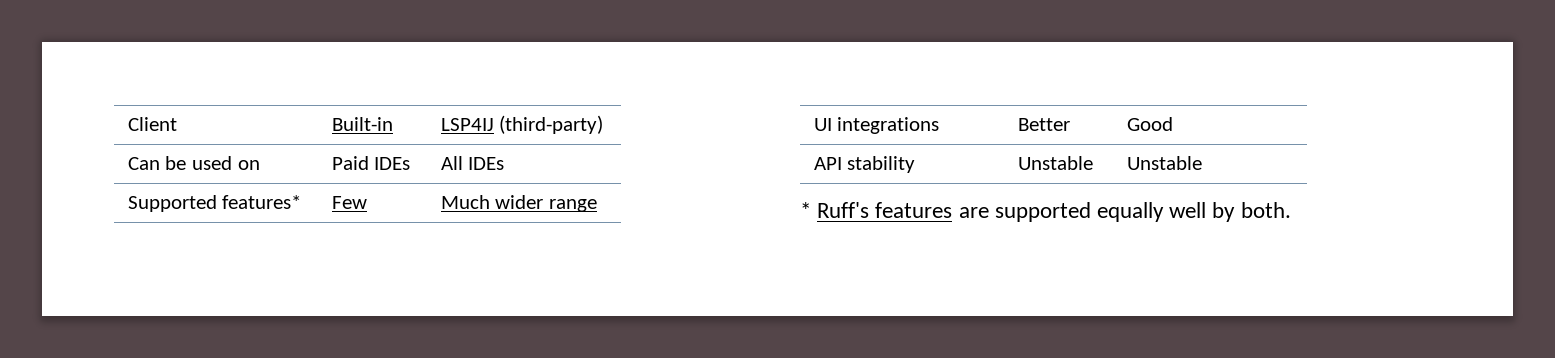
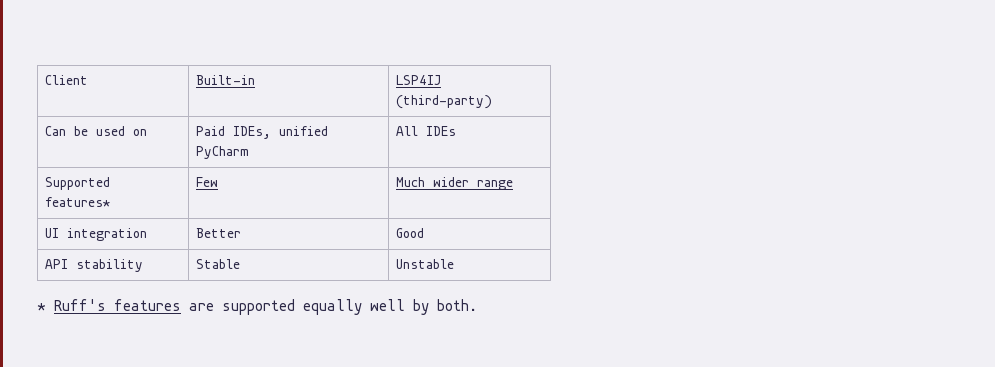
- Can be used on | Paid IDEs | All IDEs
+ Can be used on | Paid IDEs, unified PyCharm | All IDEs
- UI integrations | Better | Good
+ UI integration | Better | Good
- API stability | Unstable | Unstable
+ API stability | Stable | Unstable

